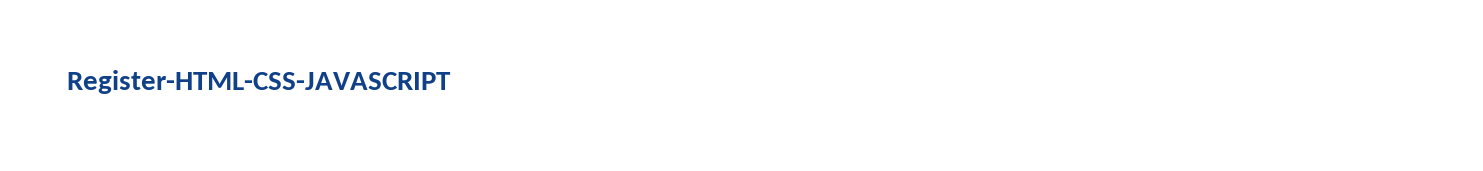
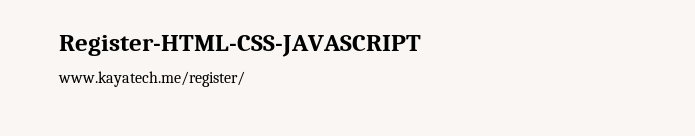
+ www.kayatech.me/register/

